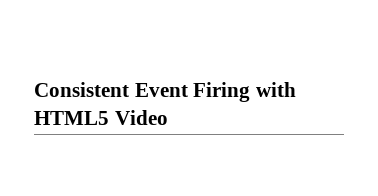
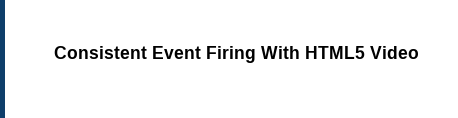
- Consistent Event Firing with HTML5 Video
+ Consistent Event Firing With HTML5 Video

